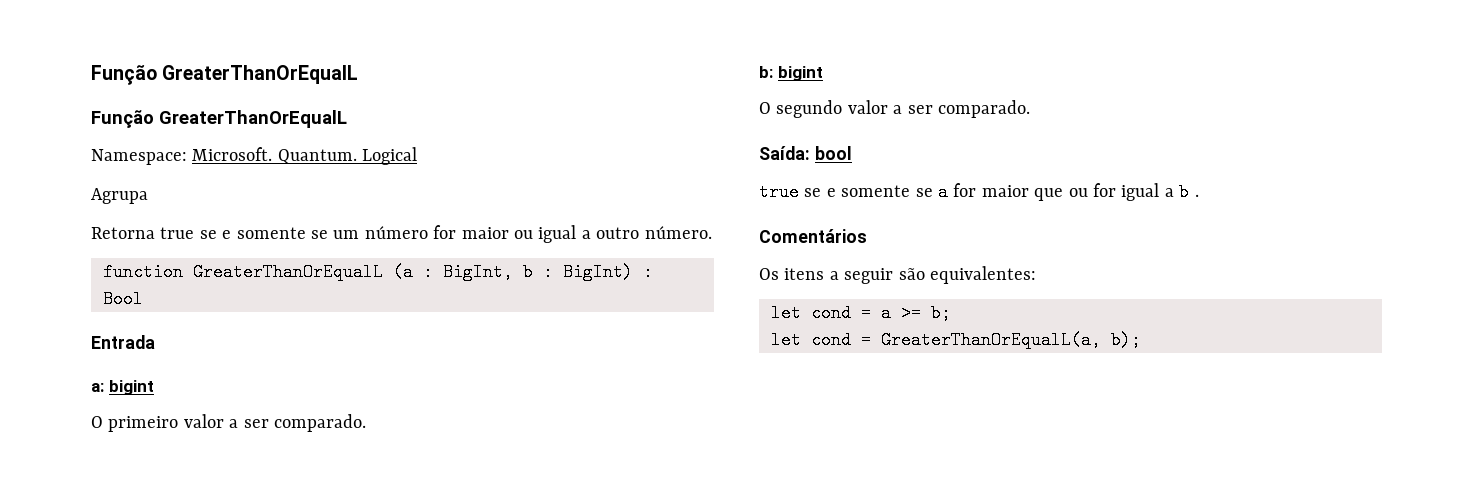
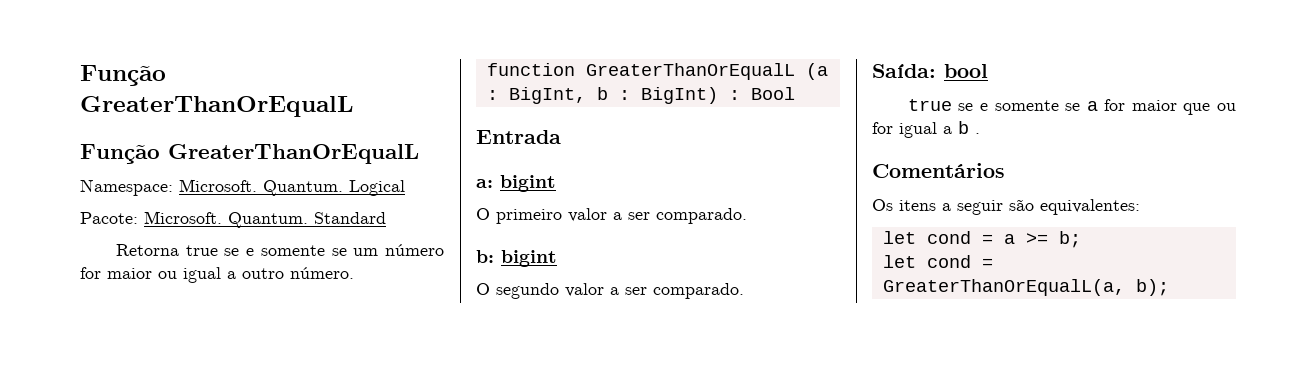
- Agrupa
+ Pacote: Microsoft. Quantum. Standard

